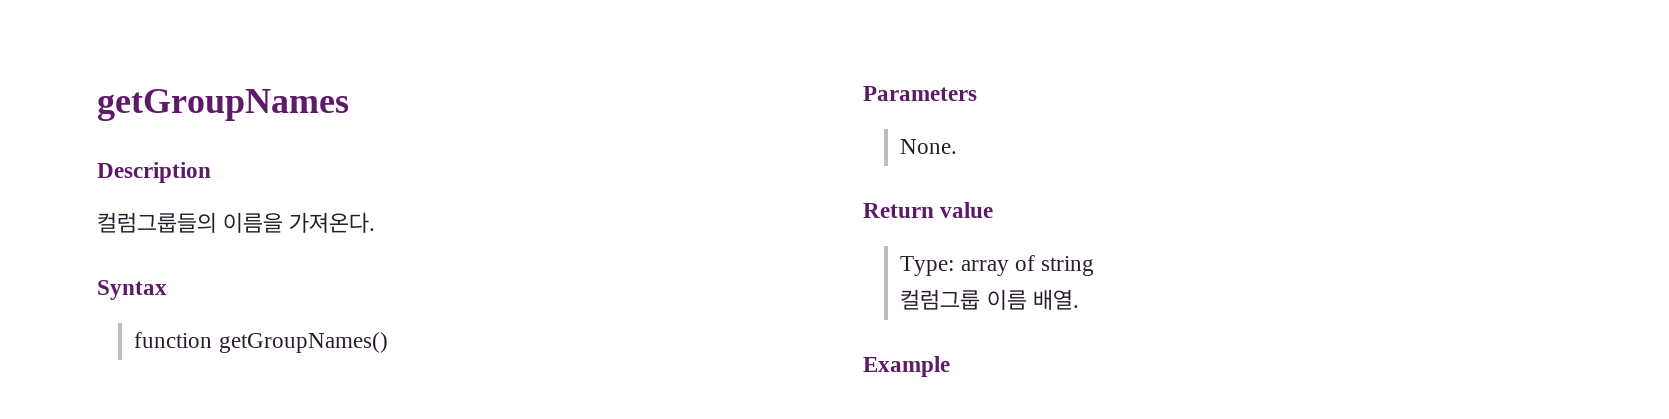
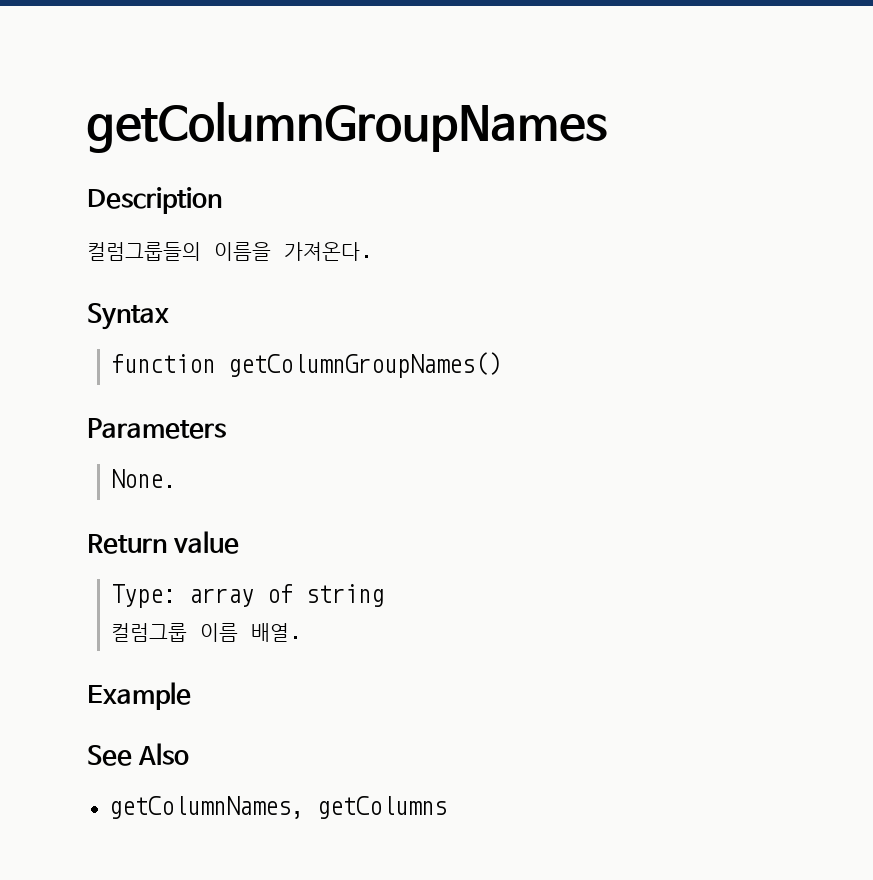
- getGroupNames
+ getColumnGroupNames
- function getGroupNames()
+ function getColumnGroupNames()
+ See Also
+ getColumnNames, getColumns

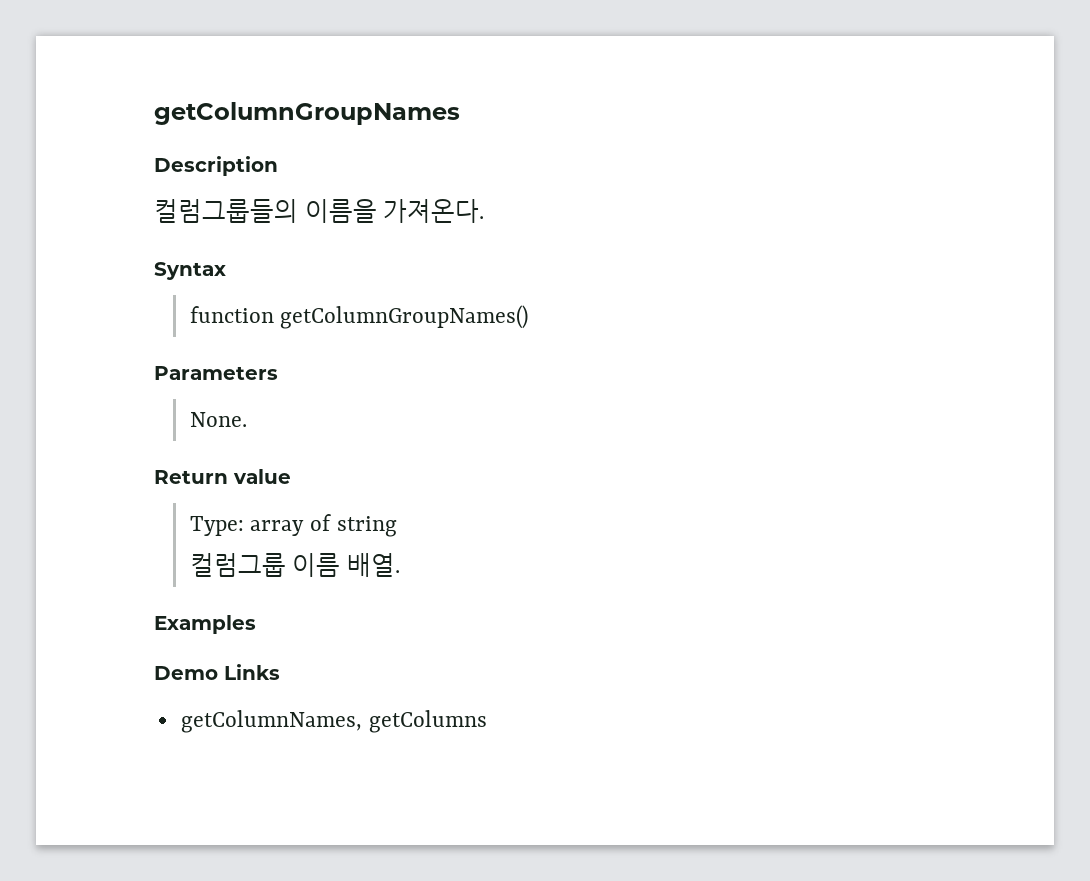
- Example
- See Also
+ Examples
+ Demo Links

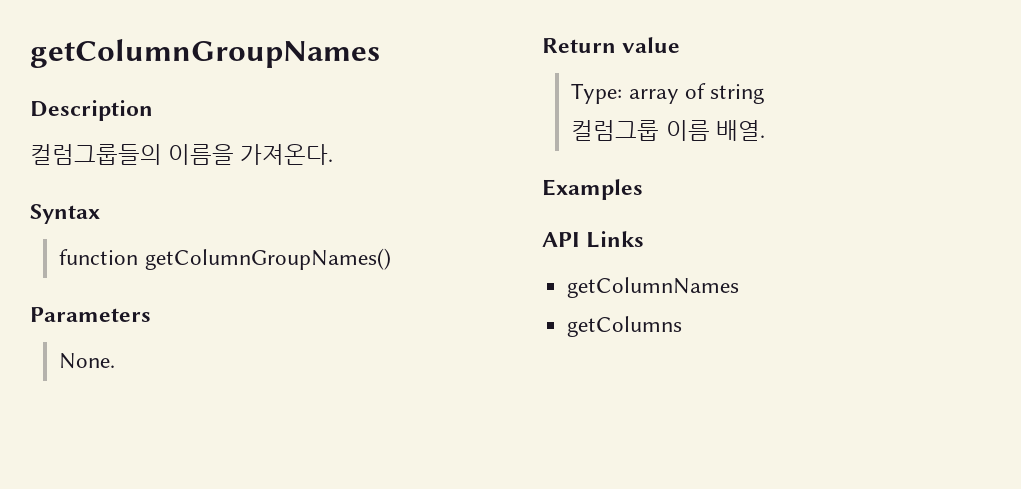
- Demo Links
+ API Links
- getColumnNames, getColumns
+ getColumnNames
+ getColumns

